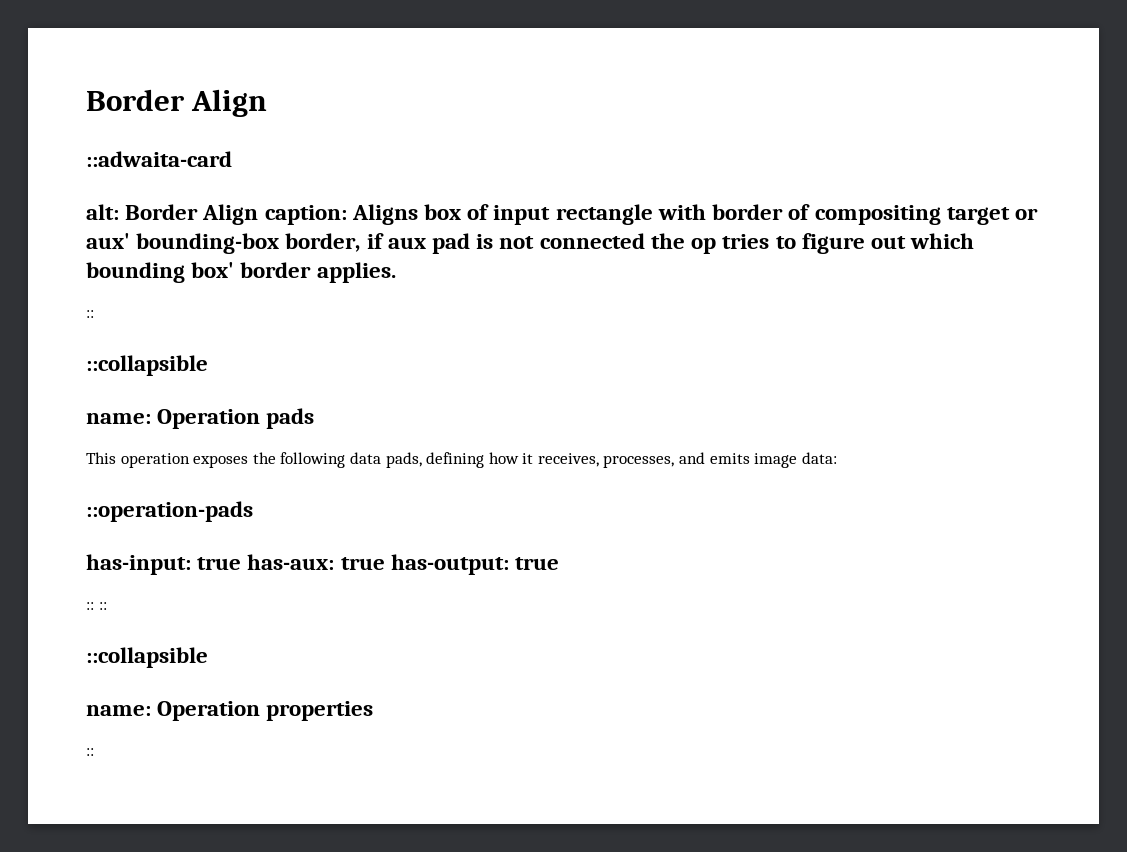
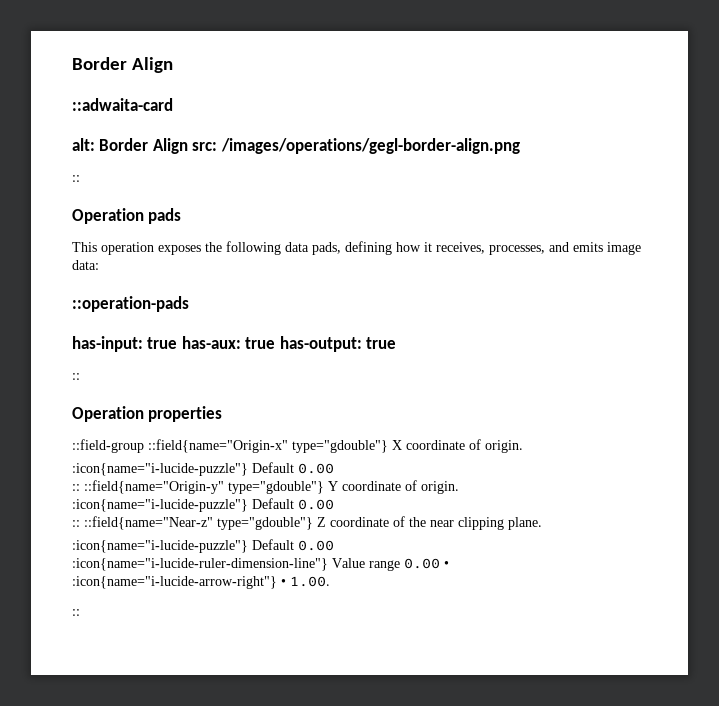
- alt: Border Align caption: Aligns box of input rectangle with border of compositing target or aux' bounding-box border, if aux pad is not connected the op tries to figure out which bounding box' border applies.
+ alt: Border Align src: /images/operations/gegl-border-align.png
  ::
- ::collapsible
- name: Operation pads
+ Operation pads
  has-input: true has-aux: true has-output: true
- :: ::
- ::collapsible
- name: Operation properties
+ ::
+ Operation properties
+ ::field-group ::field{name="Origin-x" type="gdouble"} X coordinate of origin.
+ :icon{name="i-lucide-puzzle"} Default 0.00
+ :: ::field{name="Origin-y" type="gdouble"} Y coordinate of origin.
+ :icon{name="i-lucide-puzzle"} Default 0.00
+ :: ::field{name="Near-z" type="gdouble"} Z coordinate of the near clipping plane.
+ :icon{name="i-lucide-puzzle"} Default 0.00
+ :icon{name="i-lucide-ruler-dimension-line"} Value range 0.00 • :icon{name="i-lucide-arrow-right"} • 1.00.

